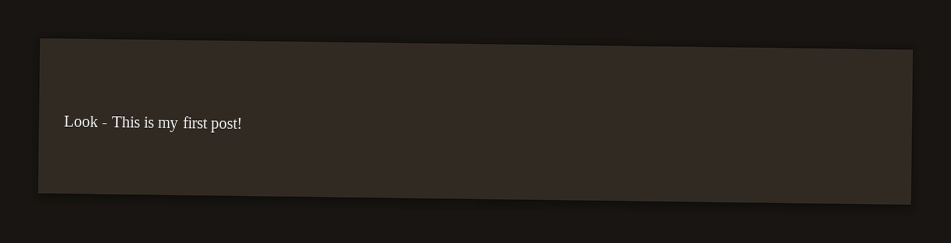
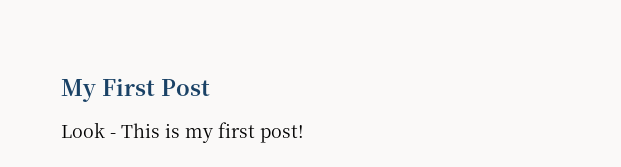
+ My First Post

